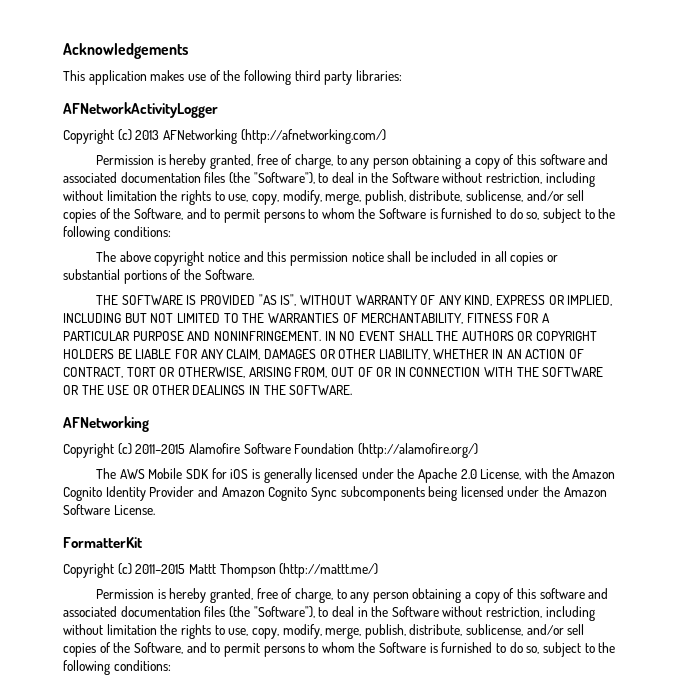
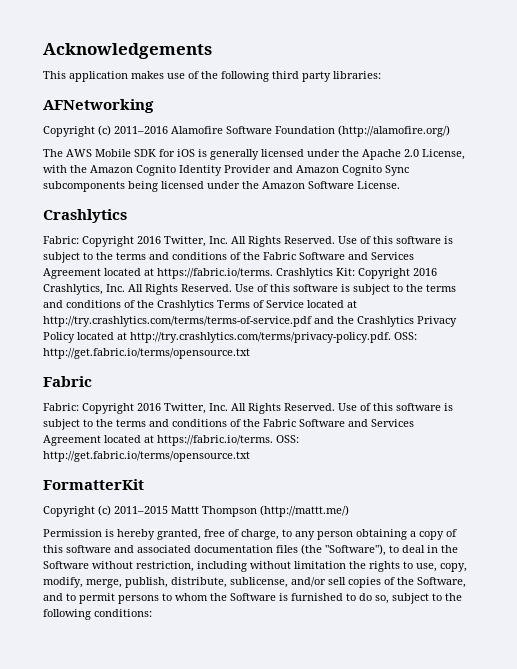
- AFNetworkActivityLogger
- Copyright (c) 2013 AFNetworking (http://afnetworking.com/)
- Permission is hereby granted, free of charge, to any person obtaining a copy of this software and associated documentation files (the "Software"), to deal in the Software without restriction, including without limitation the rights to use, copy, modify, merge, publish, distribute, sublicense, and/or sell copies of the Software, and to permit persons to whom the Software is furnished to do so, subject to the following conditions:
- The above copyright notice and this permission notice shall be included in all copies or substantial portions of the Software.
- THE SOFTWARE IS PROVIDED "AS IS", WITHOUT WARRANTY OF ANY KIND, EXPRESS OR IMPLIED, INCLUDING BUT NOT LIMITED TO THE WARRANTIES OF MERCHANTABILITY, FITNESS FOR A PARTICULAR PURPOSE AND NONINFRINGEMENT. IN NO EVENT SHALL THE AUTHORS OR COPYRIGHT HOLDERS BE LIABLE FOR ANY CLAIM, DAMAGES OR OTHER LIABILITY, WHETHER IN AN ACTION OF CONTRACT, TORT OR OTHERWISE, ARISING FROM, OUT OF OR IN CONNECTION WITH THE SOFTWARE OR THE USE OR OTHER DEALINGS IN THE SOFTWARE.
- Copyright (c) 2011–2015 Alamofire Software Foundation (http://alamofire.org/)
+ Copyright (c) 2011–2016 Alamofire Software Foundation (http://alamofire.org/)
  The AWS Mobile SDK for iOS is generally licensed under the Apache 2.0 License, with the Amazon Cognito Identity Provider and Amazon Cognito Sync subcomponents being licensed under the Amazon Software License.
+ Crashlytics
+ Fabric: Copyright 2016 Twitter, Inc. All Rights Reserved. Use of this software is subject to the terms and conditions of the Fabric Software and Services Agreement located at https://fabric.io/terms. Crashlytics Kit: Copyright 2016 Crashlytics, Inc. All Rights Reserved. Use of this software is subject to the terms and conditions of the Crashlytics Terms of Service located at http://try.crashlytics.com/terms/terms-of-service.pdf and the Crashlytics Privacy Policy located at http://try.crashlytics.com/terms/privacy-policy.pdf. OSS: http://get.fabric.io/terms/opensource.txt
+ Fabric
+ Fabric: Copyright 2016 Twitter, Inc. All Rights Reserved. Use of this software is subject to the terms and conditions of the Fabric Software and Services Agreement located at https://fabric.io/terms. OSS: http://get.fabric.io/terms/opensource.txt

